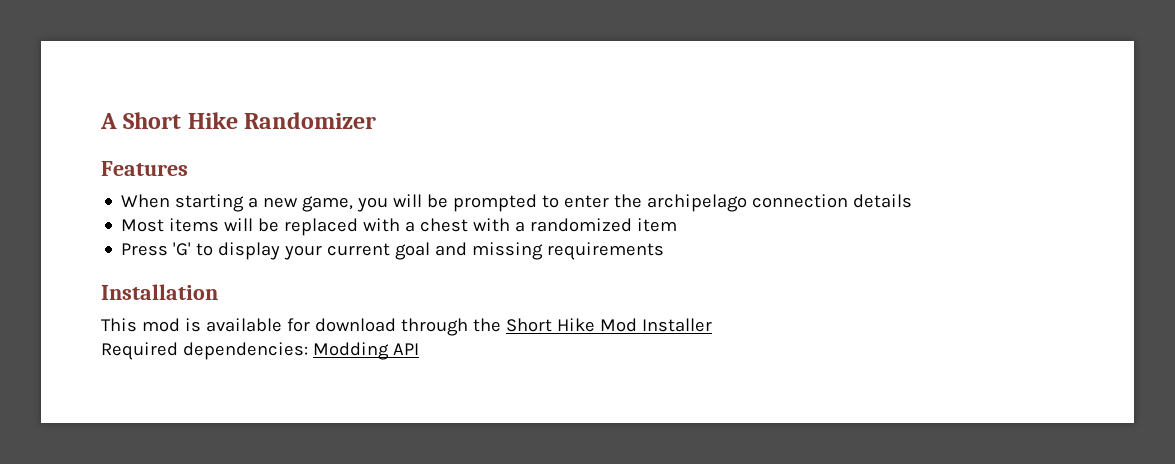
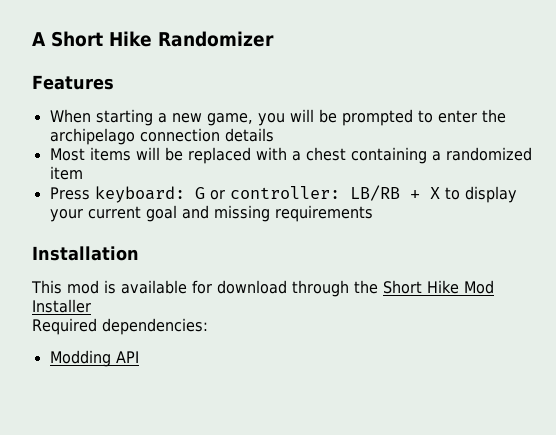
- Most items will be replaced with a chest with a randomized item
+ Most items will be replaced with a chest containing a randomized item
- Press 'G' to display your current goal and missing requirements
+ Press keyboard: G or controller: LB/RB + X to display your current goal and missing requirements
- Required dependencies: Modding API
+ Required dependencies:
+ Modding API

